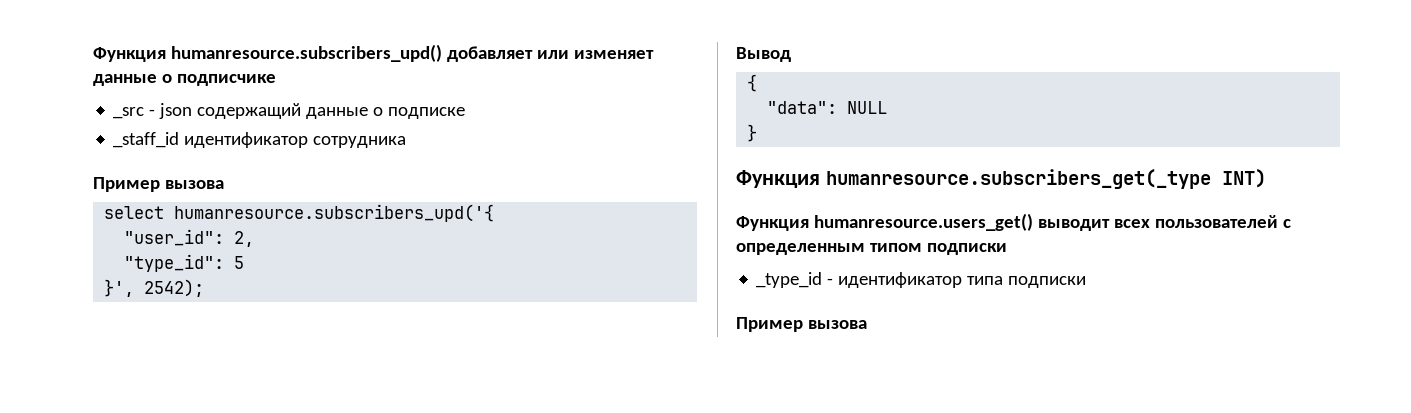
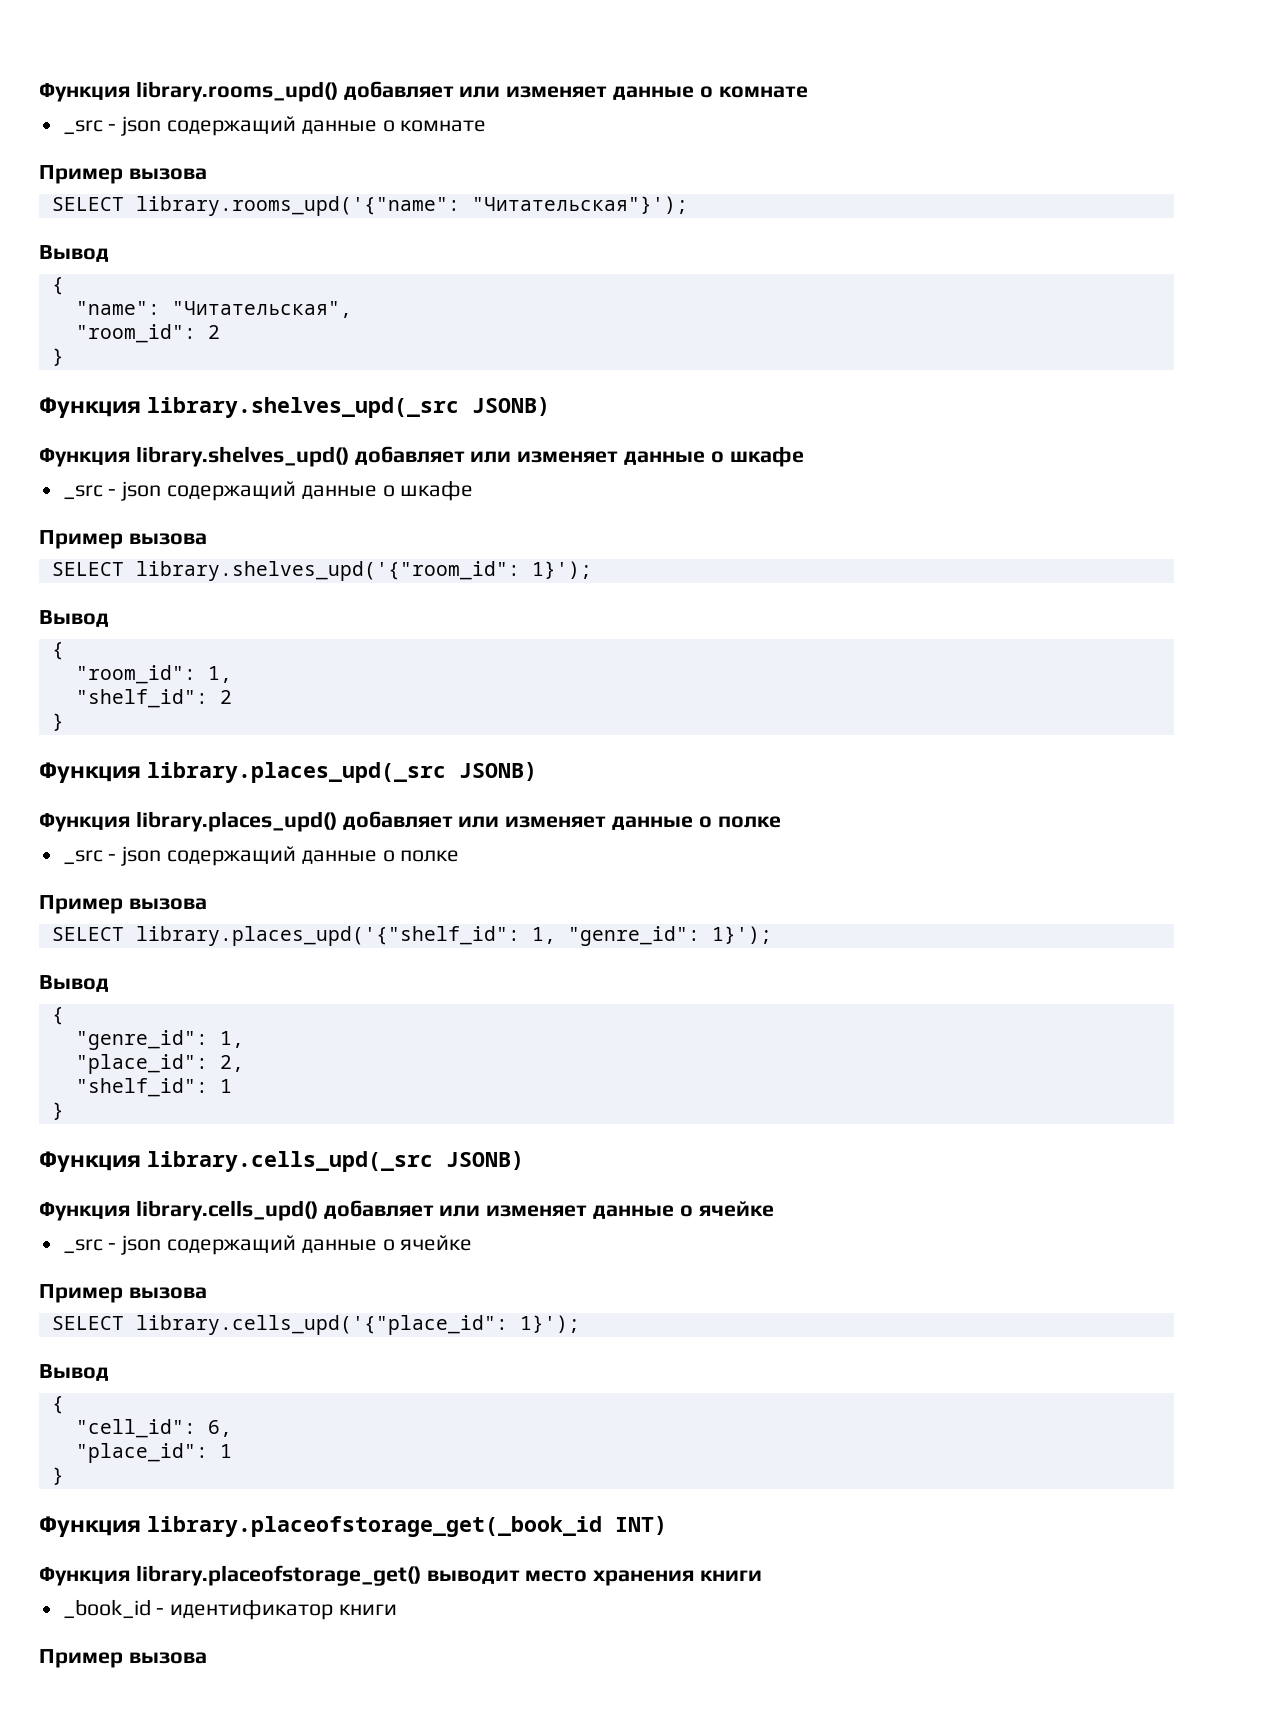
- Функция humanresource.subscribers_upd() добавляет или изменяет данные о подписчике
- _src - json содержащий данные о подписке
- _staff_id идентификатор сотрудника
+ Функция library.rooms_upd() добавляет или изменяет данные о комнате
+ _src - json содержащий данные о комнате
  Пример вызова
- select humanresource.subscribers_upd('{
- "user_id": 2,
- "type_id": 5
- }', 2542);
+ SELECT library.rooms_upd('{"name": "Читательская"}');
  Вывод
  {
- "data": NULL
+ "name": "Читательская",
+ "room_id": 2
  }
- Функция humanresource.subscribers_get(_type INT)
- Функция humanresource.users_get() выводит всех пользователей с определенным типом подписки
- _type_id - идентификатор типа подписки
+ Функция library.shelves_upd(_src JSONB)
+ Функция library.shelves_upd() добавляет или изменяет данные о шкафе
+ _src - json содержащий данные о шкафе
+ Пример вызова
+ SELECT library.shelves_upd('{"room_id": 1}');
+ Вывод
+ {
+ "room_id": 1,
+ "shelf_id": 2
+ }
+ Функция library.places_upd(_src JSONB)
+ Функция library.places_upd() добавляет или изменяет данные о полке
+ _src - json содержащий данные о полке
+ Пример вызова
+ SELECT library.places_upd('{"shelf_id": 1, "genre_id": 1}');
+ Вывод
+ {
+ "genre_id": 1,
+ "place_id": 2,
+ "shelf_id": 1
+ }
+ Функция library.cells_upd(_src JSONB)
+ Функция library.cells_upd() добавляет или изменяет данные о ячейке
+ _src - json содержащий данные о ячейке
+ Пример вызова
+ SELECT library.cells_upd('{"place_id": 1}');
+ Вывод
+ {
+ "cell_id": 6,
+ "place_id": 1
+ }
+ Функция library.placeofstorage_get(_book_id INT)
+ Функция library.placeofstorage_get() выводит место хранения книги
+ _book_id - идентификатор книги

